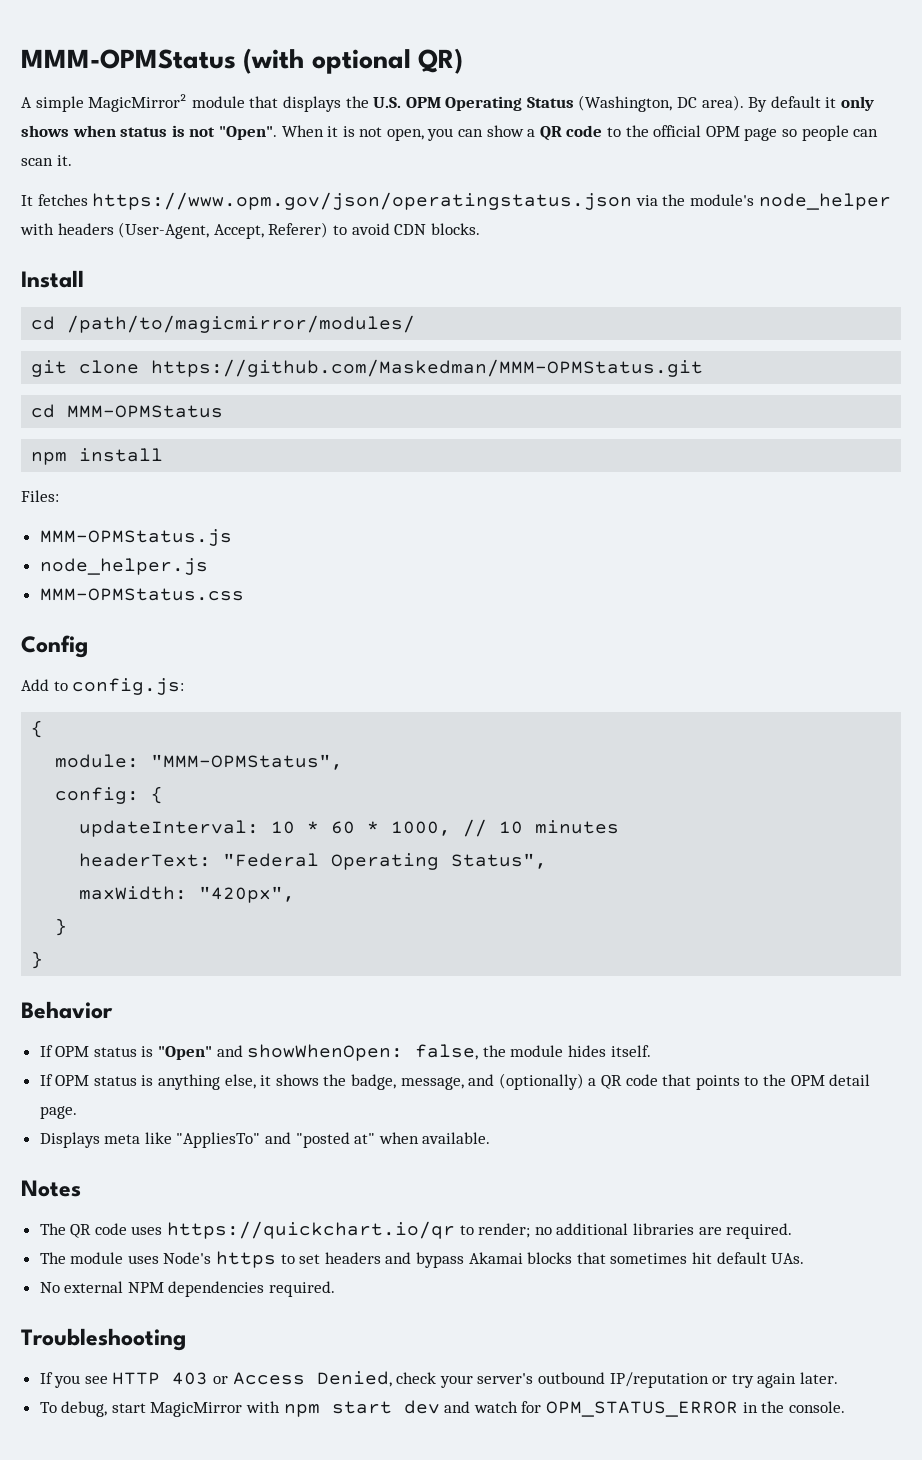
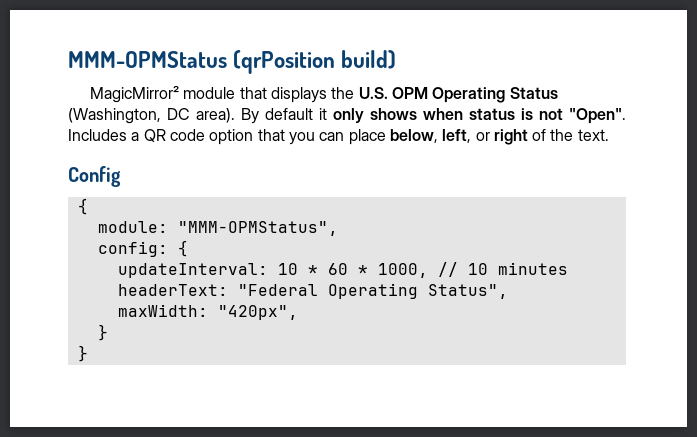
- MMM-OPMStatus (with optional QR)
- A simple MagicMirror² module that displays the U.S. OPM Operating Status (Washington, DC area).
+ MMM-OPMStatus (qrPosition build)
+ MagicMirror² module that displays the U.S. OPM Operating Status (Washington, DC area).
- When it is not open, you can show a QR code to the official OPM page so people can scan it.
- It fetches https://www.opm.gov/json/operatingstatus.json via the module's node_helper with headers (User-Agent, Accept, Referer) to avoid CDN blocks.
- Install
- cd /path/to/magicmirror/modules/
- git clone https://github.com/Maskedman/MMM-OPMStatus.git
- cd MMM-OPMStatus
- npm install
- Files:
- MMM-OPMStatus.js
- node_helper.js
- MMM-OPMStatus.css
+ Includes a QR code option that you can place below, left, or right of the text.
  Config
- Add to config.js:
- Behavior
- If OPM status is "Open" and showWhenOpen: false, the module hides itself.
- If OPM status is anything else, it shows the badge, message, and (optionally) a QR code that points to the OPM detail page.
- Displays meta like "AppliesTo" and "posted at" when available.
- Notes
- The QR code uses https://quickchart.io/qr to render; no additional libraries are required.
- The module uses Node's https to set headers and bypass Akamai blocks that sometimes hit default UAs.
- No external NPM dependencies required.
- Troubleshooting
- If you see HTTP 403 or Access Denied, check your server's outbound IP/reputation or try again later.
- To debug, start MagicMirror with npm start dev and watch for OPM_STATUS_ERROR in the console.

